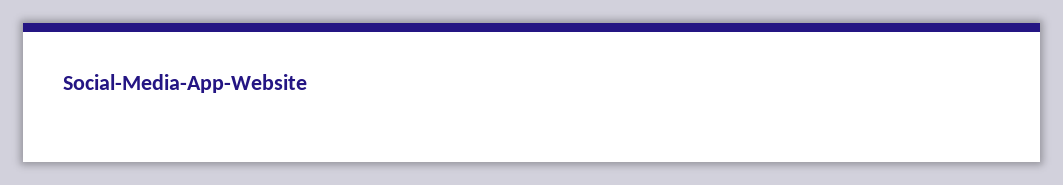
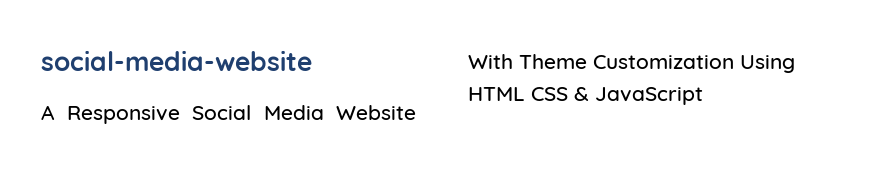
- Social-Media-App-Website
+ social-media-website
+ A Responsive Social Media Website With Theme Customization Using HTML CSS & JavaScript

